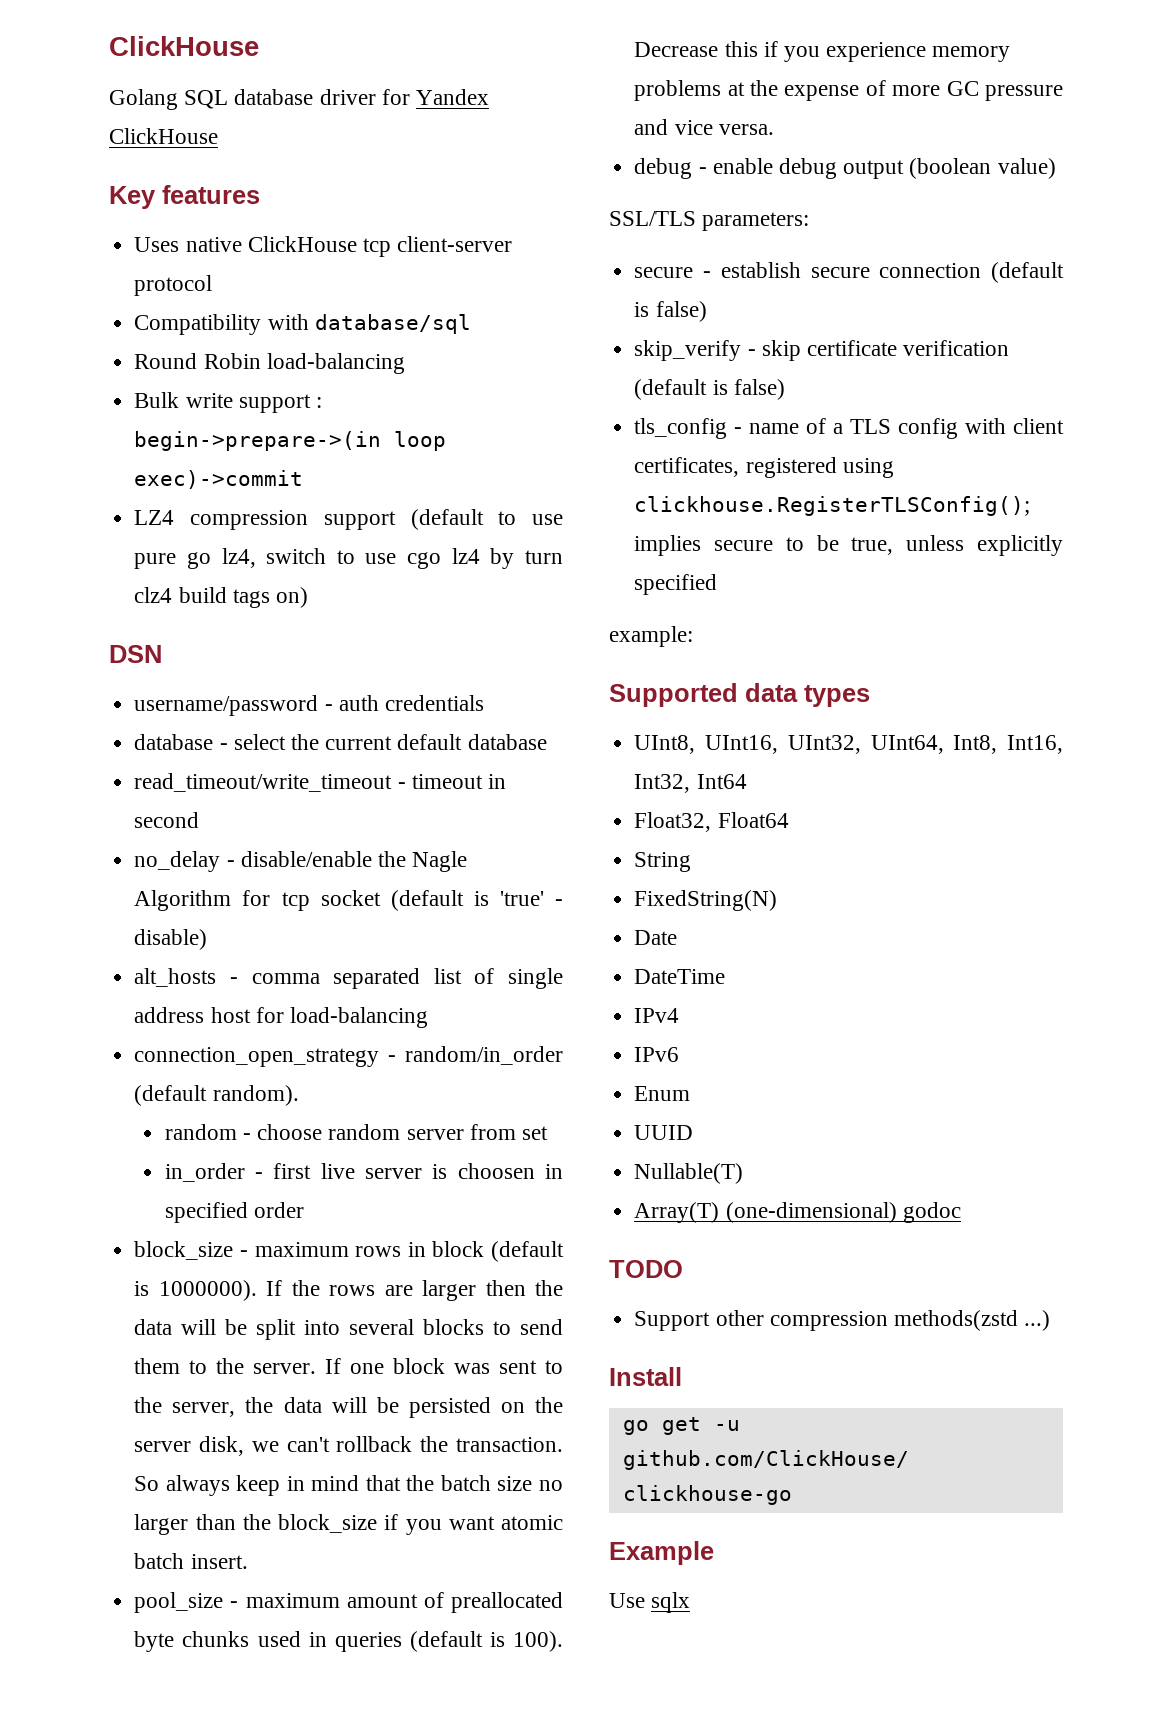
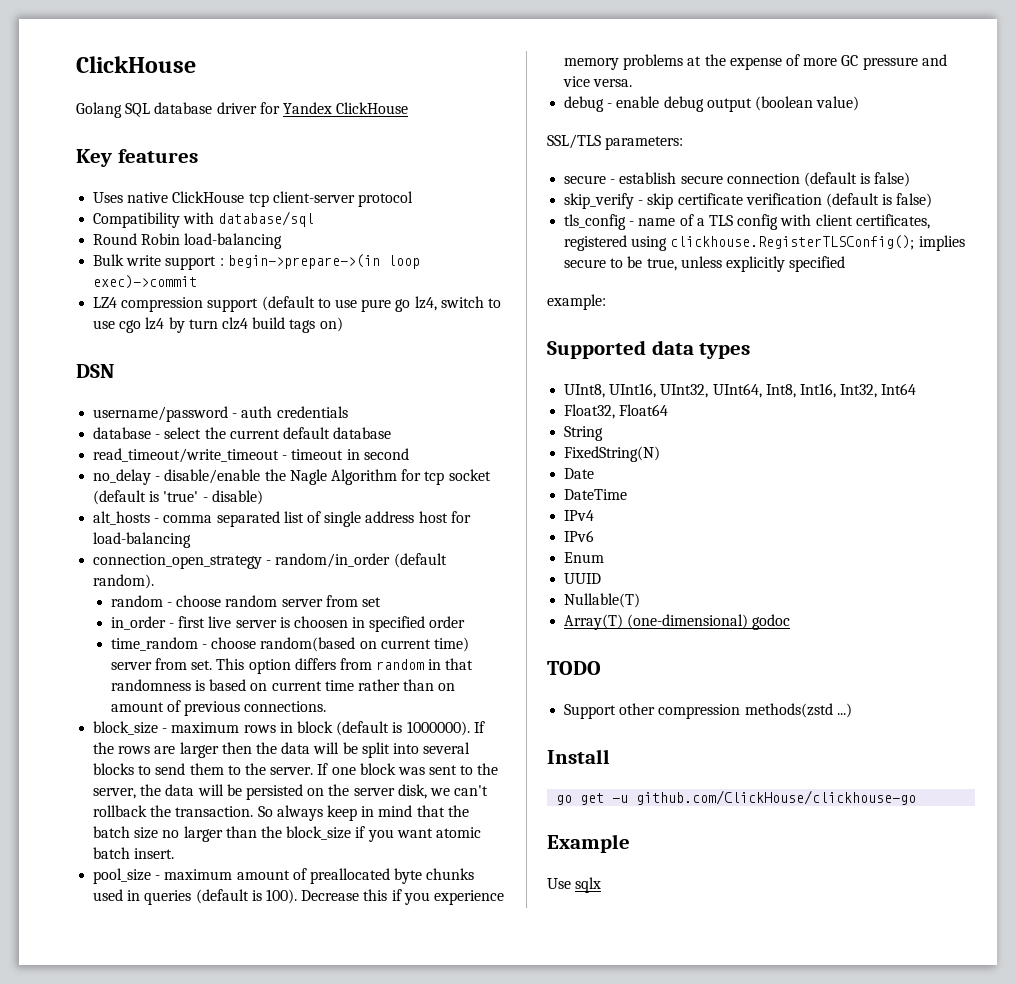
+ time_random - choose random(based on current time) server from set. This option differs from random in that randomness is based on current time rather than on amount of previous connections.

